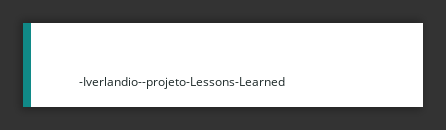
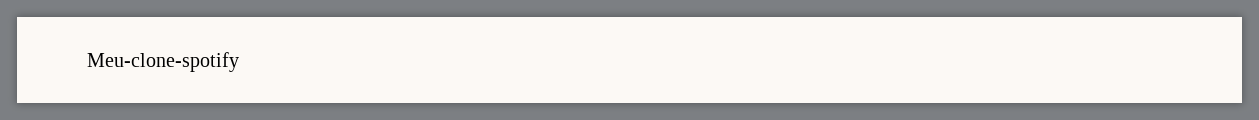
- -Iverlandio--projeto-Lessons-Learned
+ Meu-clone-spotify

